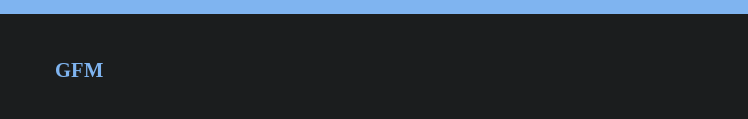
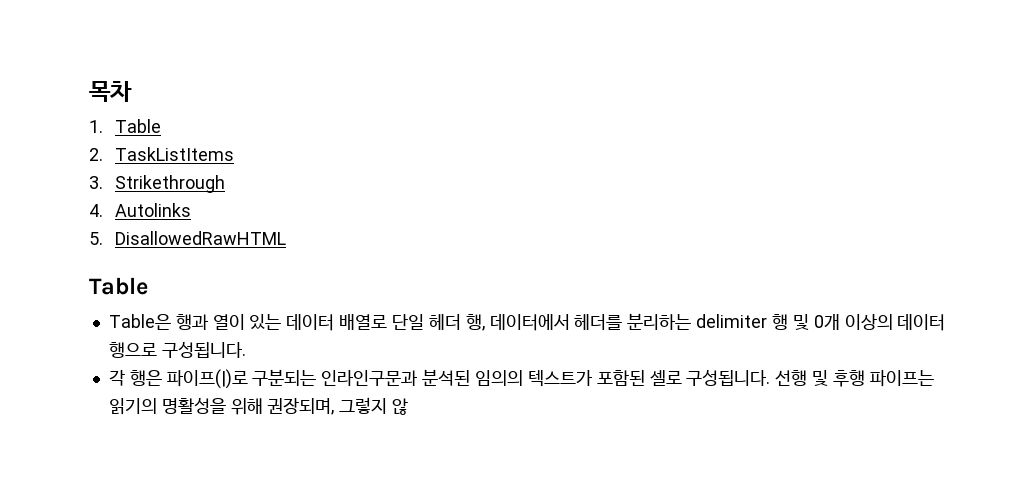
- GFM
+ 목차
+ 1. Table
+ 2. TaskListItems
+ 3. Strikethrough
+ 4. Autolinks
+ 5. DisallowedRawHTML
+ Table
+ Table은 행과 열이 있는 데이터 배열로 단일 헤더 행, 데이터에서 헤더를 분리하는 delimiter 행 및 0개 이상의 데이터 행으로 구성됩니다.
+ 각 행은 파이프(|)로 구분되는 인라인구문과 분석된 임의의 텍스트가 포함된 셀로 구성됩니다. 선행 및 후행 파이프는 읽기의 명활성을 위해 권장되며, 그렇지 않

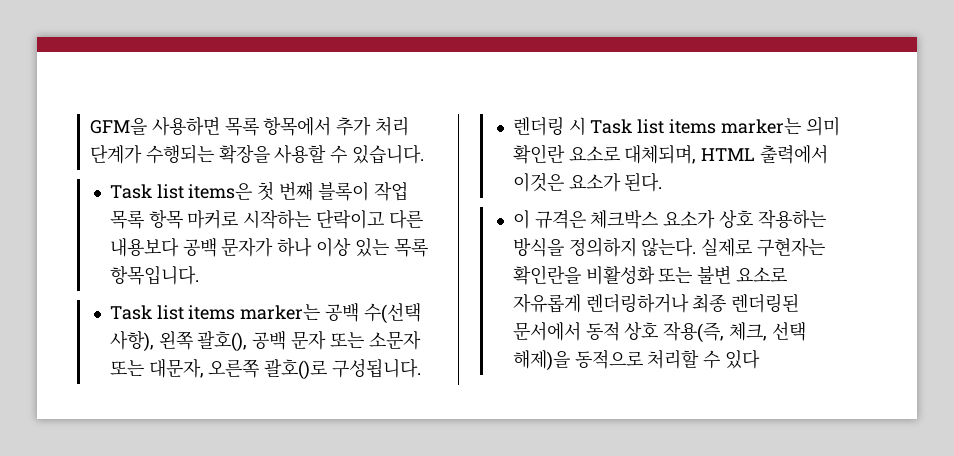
- 목차
- 1. Table
- 2. TaskListItems
- 3. Strikethrough
- 4. Autolinks
- 5. DisallowedRawHTML
- Table
- Table은 행과 열이 있는 데이터 배열로 단일 헤더 행, 데이터에서 헤더를 분리하는 delimiter 행 및 0개 이상의 데이터 행으로 구성됩니다.
- 각 행은 파이프(|)로 구분되는 인라인구문과 분석된 임의의 텍스트가 포함된 셀로 구성됩니다. 선행 및 후행 파이프는 읽기의 명활성을 위해 권장되며, 그렇지 않
+ GFM을 사용하면 목록 항목에서 추가 처리 단계가 수행되는 확장을 사용할 수 있습니다.
+ Task list items은 첫 번째 블록이 작업 목록 항목 마커로 시작하는 단락이고 다른 내용보다 공백 문자가 하나 이상 있는 목록 항목입니다.
+ Task list items marker는 공백 수(선택 사항), 왼쪽 괄호(), 공백 문자 또는 소문자 또는 대문자, 오른쪽 괄호()로 구성됩니다.
+ 렌더링 시 Task list items marker는 의미 확인란 요소로 대체되며, HTML 출력에서 이것은 요소가 된다.
+ 이 규격은 체크박스 요소가 상호 작용하는 방식을 정의하지 않는다. 실제로 구현자는 확인란을 비활성화 또는 불변 요소로 자유롭게 렌더링하거나 최종 렌더링된 문서에서 동적 상호 작용(즉, 체크, 선택 해제)을 동적으로 처리할 수 있다

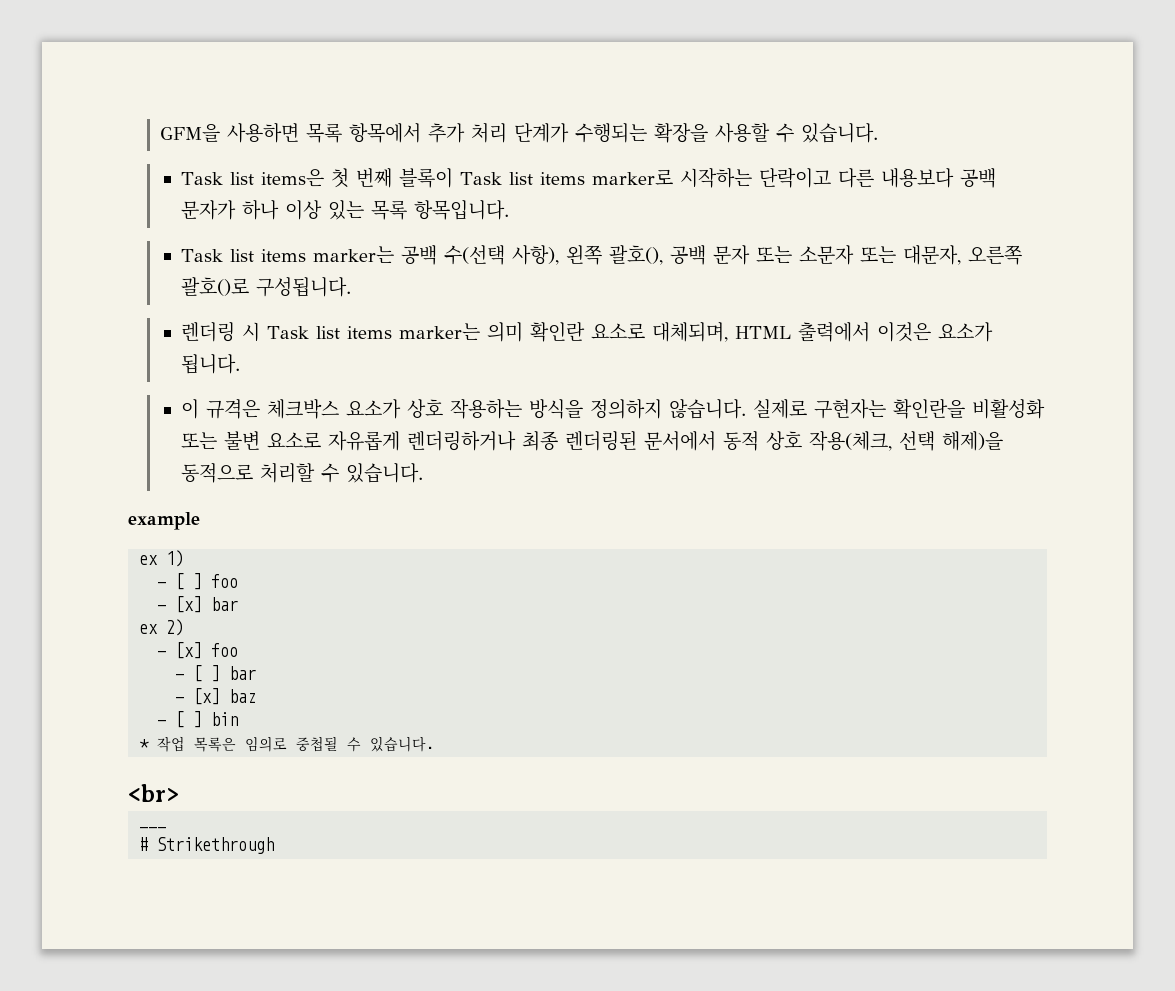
- Task list items은 첫 번째 블록이 작업 목록 항목 마커로 시작하는 단락이고 다른 내용보다 공백 문자가 하나 이상 있는 목록 항목입니다.
+ Task list items은 첫 번째 블록이 Task list items marker로 시작하는 단락이고 다른 내용보다 공백 문자가 하나 이상 있는 목록 항목입니다.
- 렌더링 시 Task list items marker는 의미 확인란 요소로 대체되며, HTML 출력에서 이것은 요소가 된다.
+ 렌더링 시 Task list items marker는 의미 확인란 요소로 대체되며, HTML 출력에서 이것은 요소가 됩니다.
- 이 규격은 체크박스 요소가 상호 작용하는 방식을 정의하지 않는다.
+ 이 규격은 체크박스 요소가 상호 작용하는 방식을 정의하지 않습니다.
- 실제로 구현자는 확인란을 비활성화 또는 불변 요소로 자유롭게 렌더링하거나 최종 렌더링된 문서에서 동적 상호 작용(즉, 체크, 선택 해제)을 동적으로 처리할 수 있다
+ 실제로 구현자는 확인란을 비활성화 또는 불변 요소로 자유롭게 렌더링하거나 최종 렌더링된 문서에서 동적 상호 작용(체크, 선택 해제)을 동적으로 처리할 수 있습니다.
+ example
+ ex 1)
+ - [ ] foo
+ - [x] bar
+ ex 2)
+ - [x] foo
+ - [ ] bar
+ - [x] baz
+ - [ ] bin
+ * 작업 목록은 임의로 중첩될 수 있습니다.
+ <br>
+ ___
+ # Strikethrough

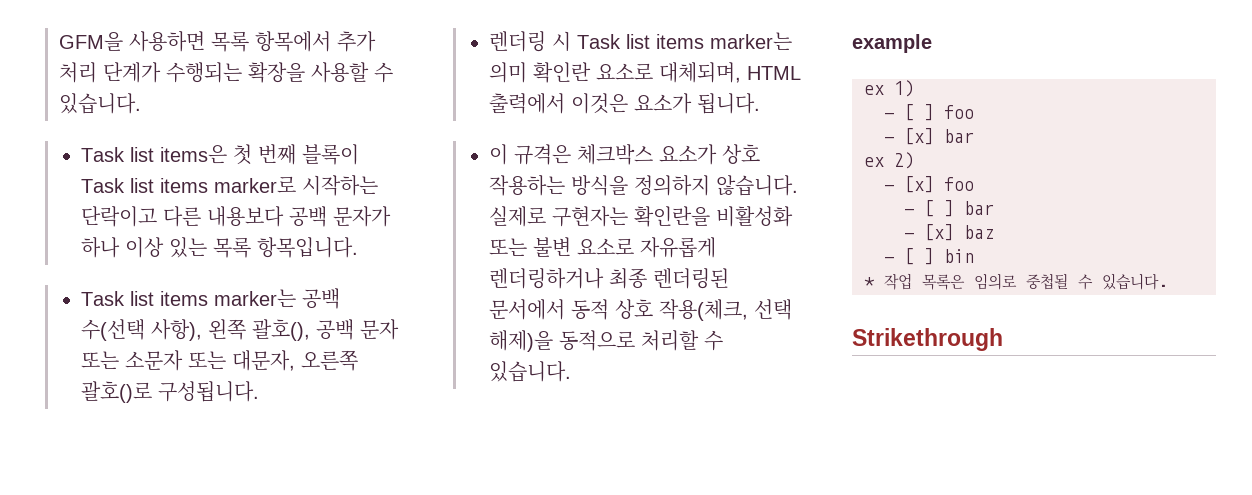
- <br>
- ___
- # Strikethrough
+ Strikethrough

